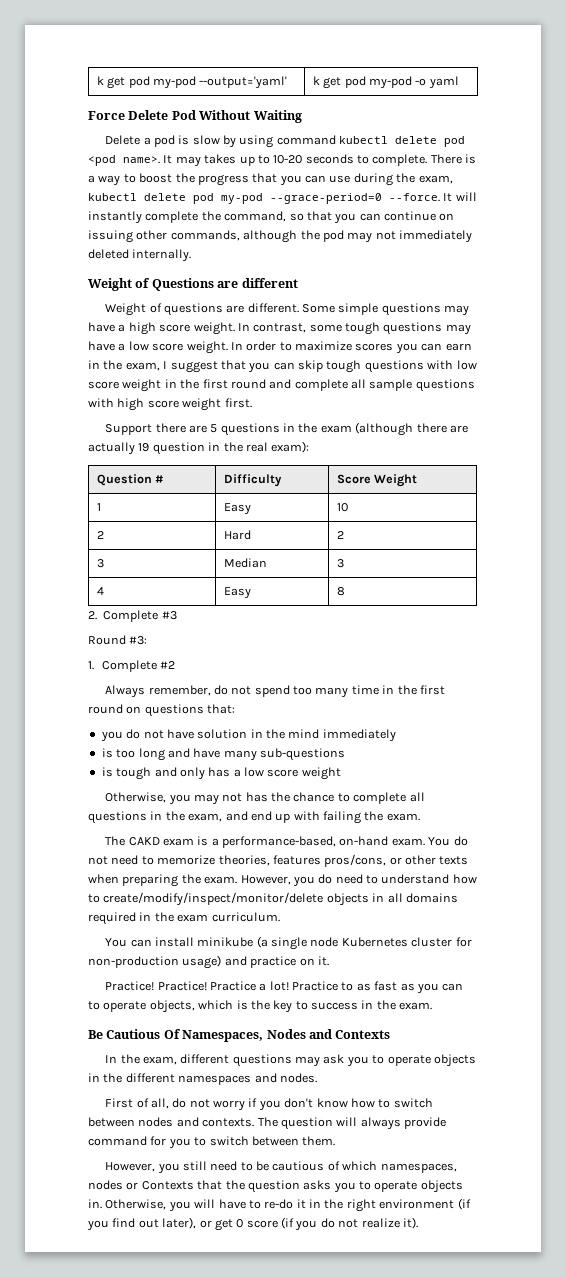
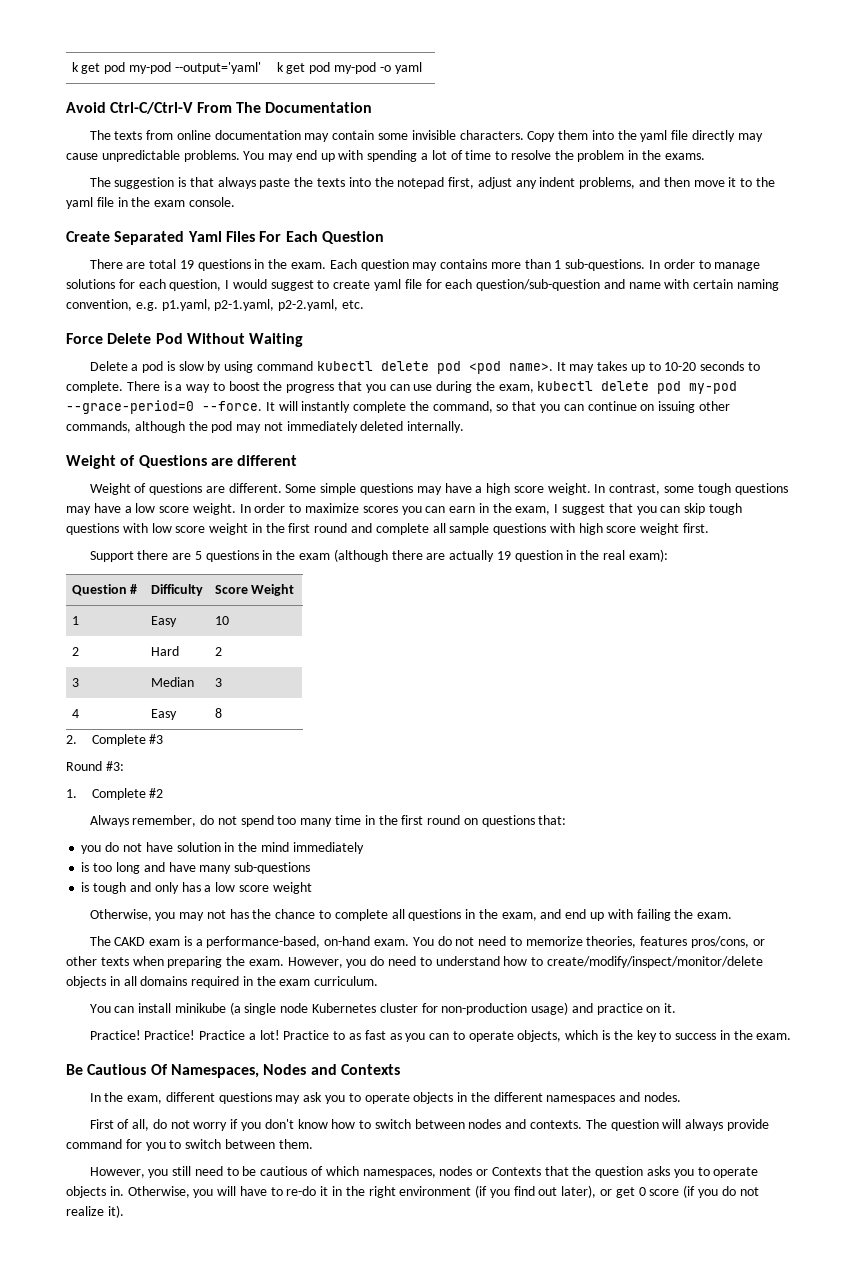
+ Avoid Ctrl-C/Ctrl-V From The Documentation
+ The texts from online documentation may contain some invisible characters. Copy them into the yaml file directly may cause unpredictable problems. You may end up with spending a lot of time to resolve the problem in the exams.
+ The suggestion is that always paste the texts into the notepad first, adjust any indent problems, and then move it to the yaml file in the exam console.
+ Create Separated Yaml Files For Each Question
+ There are total 19 questions in the exam. Each question may contains more than 1 sub-questions. In order to manage solutions for each question, I would suggest to create yaml file for each question/sub-question and name with certain naming convention, e.g. p1.yaml, p2-1.yaml, p2-2.yaml, etc.

